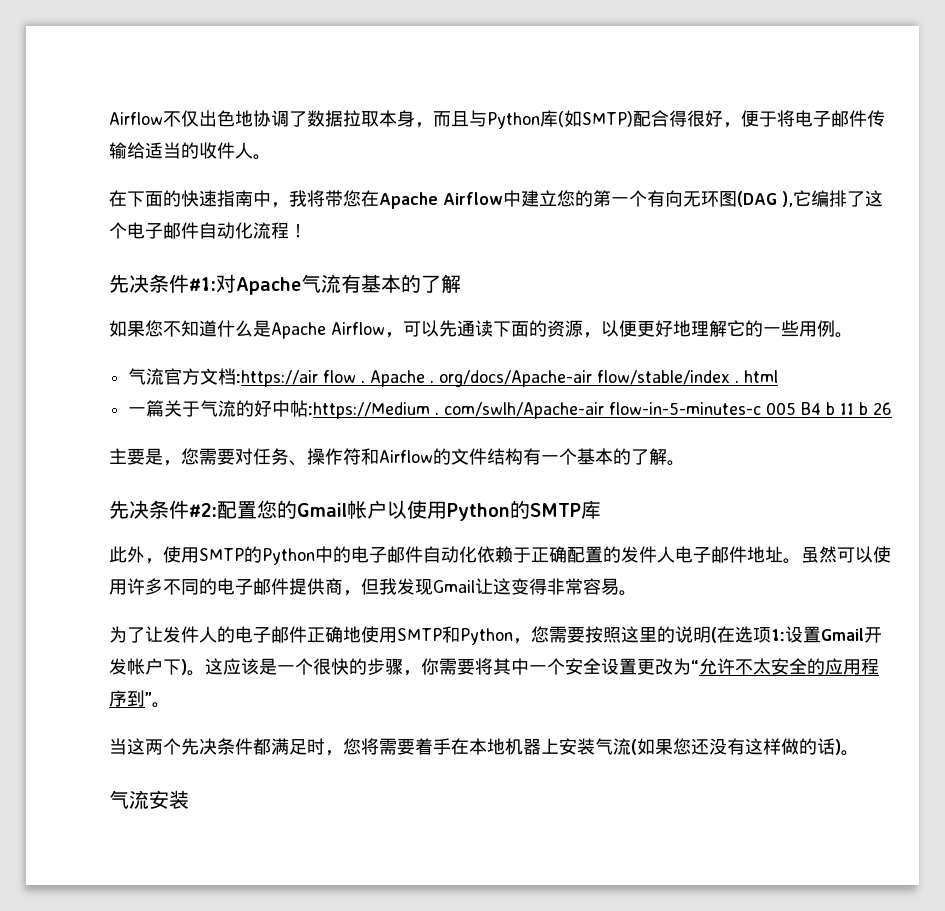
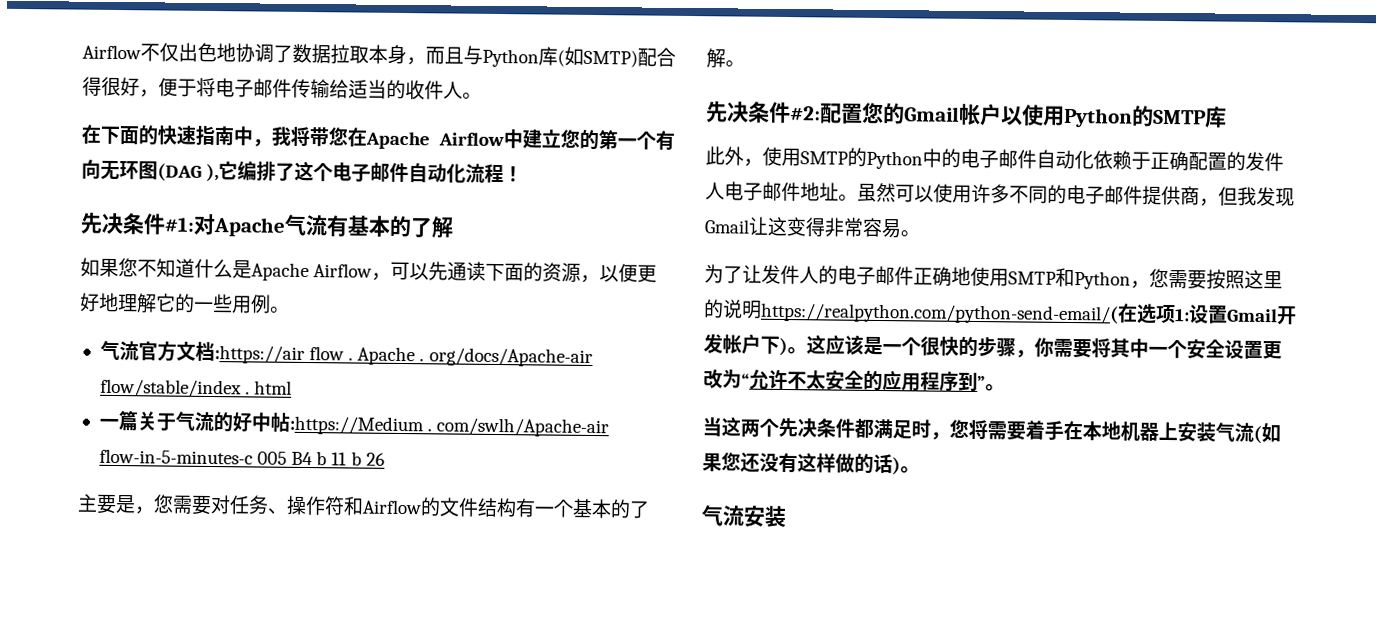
- 为了让发件人的电子邮件正确地使用SMTP和Python，您需要按照这里的说明(在选项1:设置Gmail开发帐户下)。
+ 为了让发件人的电子邮件正确地使用SMTP和Python，您需要按照这里的说明https://realpython.com/python-send-email/(在选项1:设置Gmail开发帐户下)。

